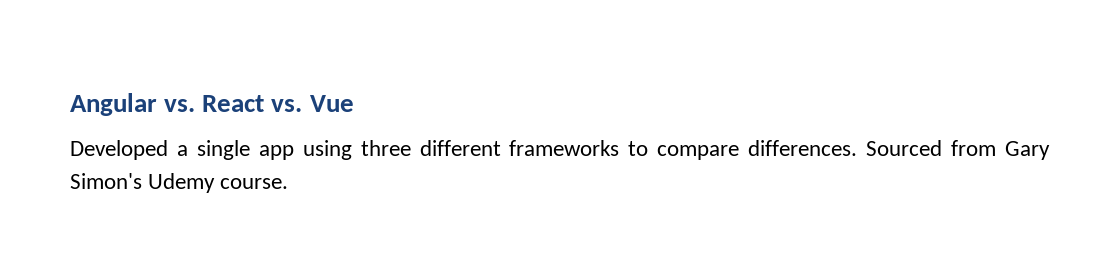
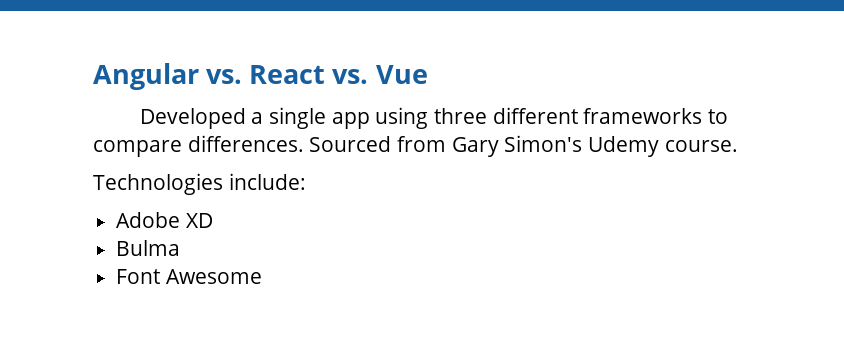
+ Technologies include:
+ Adobe XD
+ Bulma
+ Font Awesome

